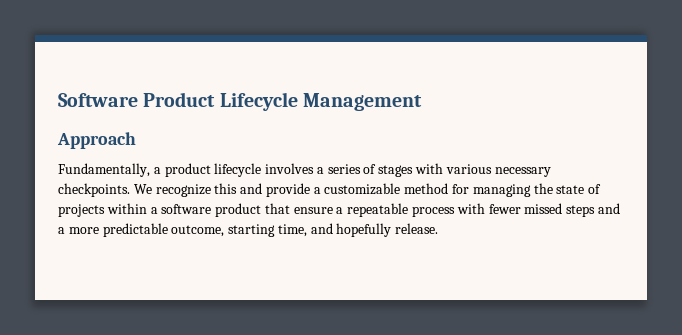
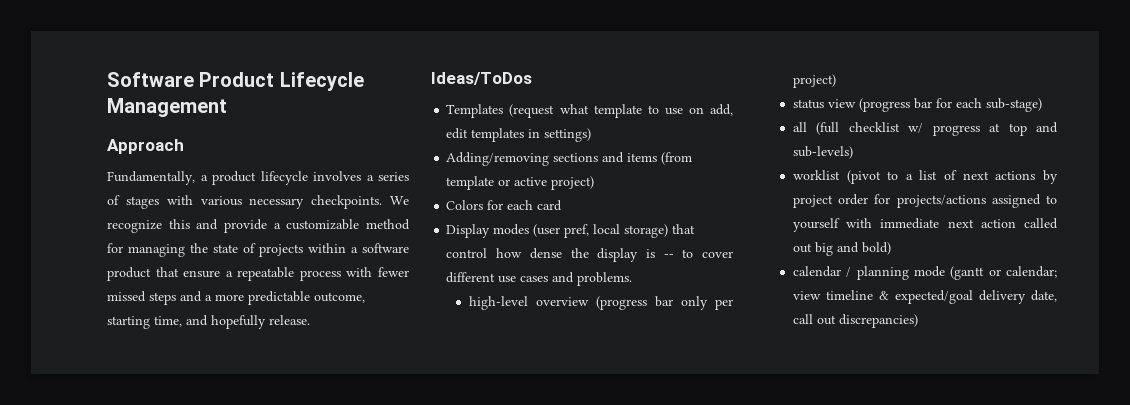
+ Ideas/ToDos
+ Templates (request what template to use on add, edit templates in settings)
+ Adding/removing sections and items (from template or active project)
+ Colors for each card
+ Display modes (user pref, local storage) that control how dense the display is -- to cover different use cases and problems.
+ high-level overview (progress bar only per project)
+ status view (progress bar for each sub-stage)
+ all (full checklist w/ progress at top and sub-levels)
+ worklist (pivot to a list of next actions by project order for projects/actions assigned to yourself with immediate next action called out big and bold)
+ calendar / planning mode (gantt or calendar; view timeline & expected/goal delivery date, call out discrepancies)

